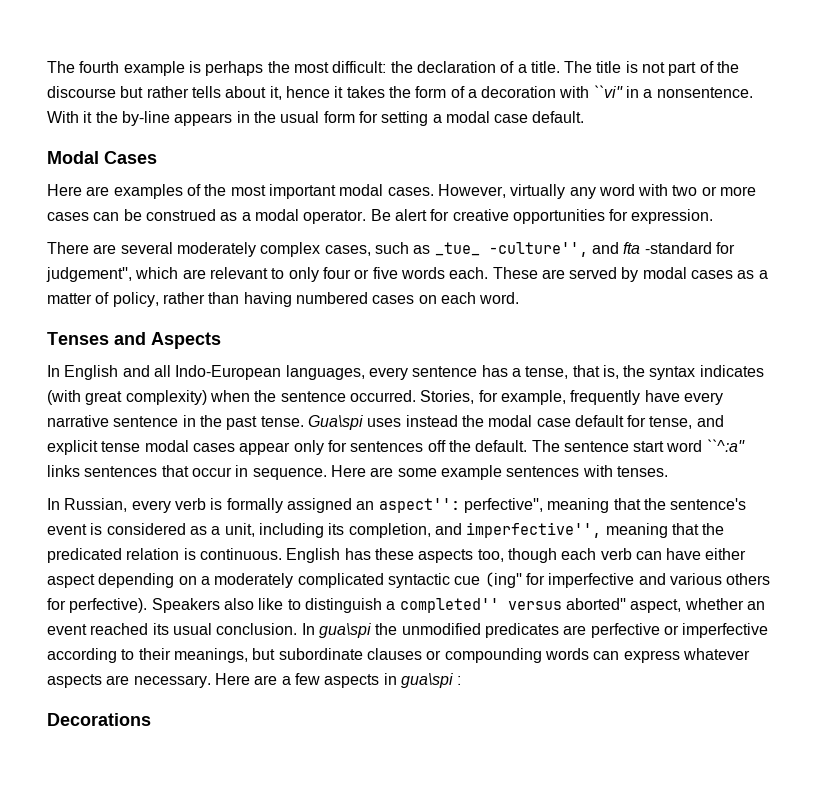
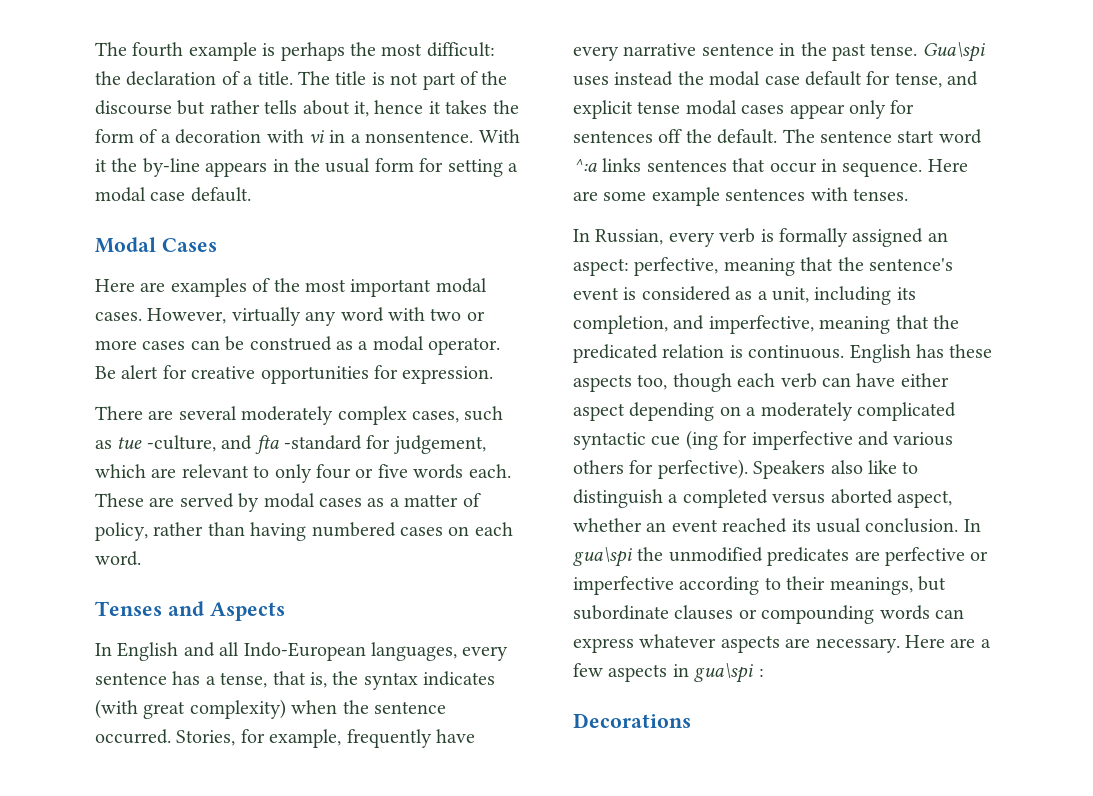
- The title is not part of the discourse but rather tells about it, hence it takes the form of a decoration with ``vi'' in a nonsentence.
+ The title is not part of the discourse but rather tells about it, hence it takes the form of a decoration with vi in a nonsentence.
- There are several moderately complex cases, such as _tue_ -culture'', and fta -standard for judgement'', which are relevant to only four or five words each.
+ There are several moderately complex cases, such as tue -culture, and fta -standard for judgement, which are relevant to only four or five words each.
- The sentence start word ``^:a'' links sentences that occur in sequence.
+ The sentence start word ^:a links sentences that occur in sequence.
- In Russian, every verb is formally assigned an aspect'': perfective'', meaning that the sentence's event is considered as a unit, including its completion, and imperfective'', meaning that the predicated relation is continuous.
+ In Russian, every verb is formally assigned an aspect: perfective, meaning that the sentence's event is considered as a unit, including its completion, and imperfective, meaning that the predicated relation is continuous.
- English has these aspects too, though each verb can have either aspect depending on a moderately complicated syntactic cue (ing'' for imperfective and various others for perfective).
+ English has these aspects too, though each verb can have either aspect depending on a moderately complicated syntactic cue (ing for imperfective and various others for perfective).
- Speakers also like to distinguish a completed'' versus aborted'' aspect, whether an event reached its usual conclusion.
+ Speakers also like to distinguish a completed versus aborted aspect, whether an event reached its usual conclusion.

